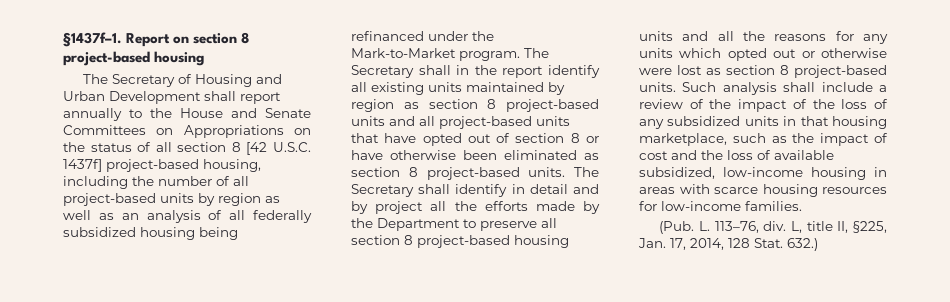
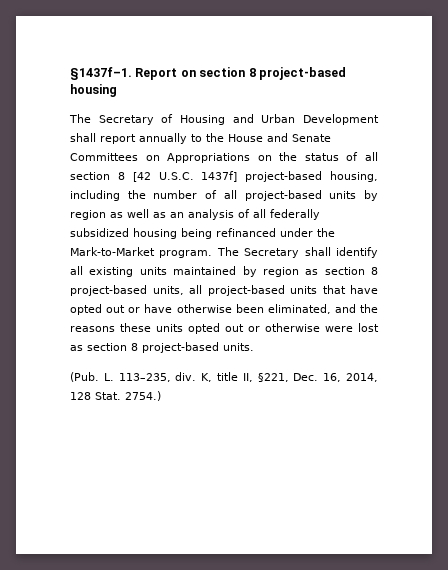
- The Secretary shall in the report identify all existing units maintained by region as section 8 project-based units and all project-based units that have opted out of section 8 or have otherwise been eliminated as section 8 project-based units. The Secretary shall identify in detail and by project all the efforts made by the Department to preserve all section 8 project-based housing units and all the reasons for any units which opted out or otherwise were lost as section 8 project-based units. Such analysis shall include a review of the impact of the loss of any subsidized units in that housing marketplace, such as the impact of cost and the loss of available subsidized, low-income housing in areas with scarce housing resources for low-income families.
- (Pub. L. 113–76, div. L, title II, §225, Jan. 17, 2014, 128 Stat.
+ The Secretary shall identify all existing units maintained by region as section 8 project-based units, all project-based units that have opted out or have otherwise been eliminated, and the reasons these units opted out or otherwise were lost as section 8 project-based units.
+ (Pub. L. 113–235, div. K, title II, §221, Dec. 16, 2014, 128 Stat.
- 632.)
+ 2754.)

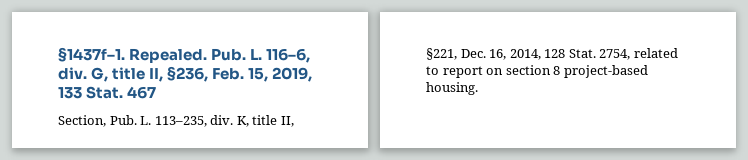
- Report on section 8 project-based housing
- The Secretary of Housing and Urban Development shall report annually to the House and Senate Committees on Appropriations on the status of all section 8 [42 U.S.C. 1437f] project-based housing, including the number of all project-based units by region as well as an analysis of all federally subsidized housing being refinanced under the Mark-to-Market program. The Secretary shall identify all existing units maintained by region as section 8 project-based units, all project-based units that have opted out or have otherwise been eliminated, and the reasons these units opted out or otherwise were lost as section 8 project-based units.
- (Pub. L. 113–235, div.
+ Repealed. Pub. L. 116–6, div. G, title II, §236, Feb. 15, 2019, 133 Stat. 467
+ Section, Pub. L. 113–235, div.
- 2754.)
+ 2754, related to report on section 8 project-based housing.

